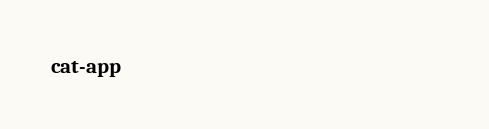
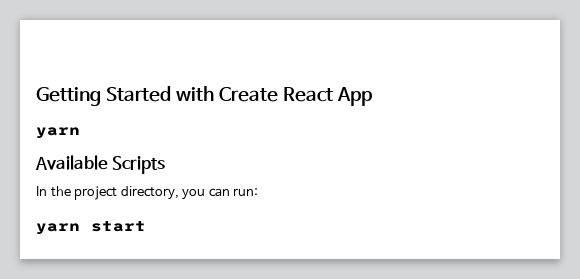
- cat-app
+ Getting Started with Create React App
+ yarn
+ Available Scripts
+ In the project directory, you can run:
+ yarn start

